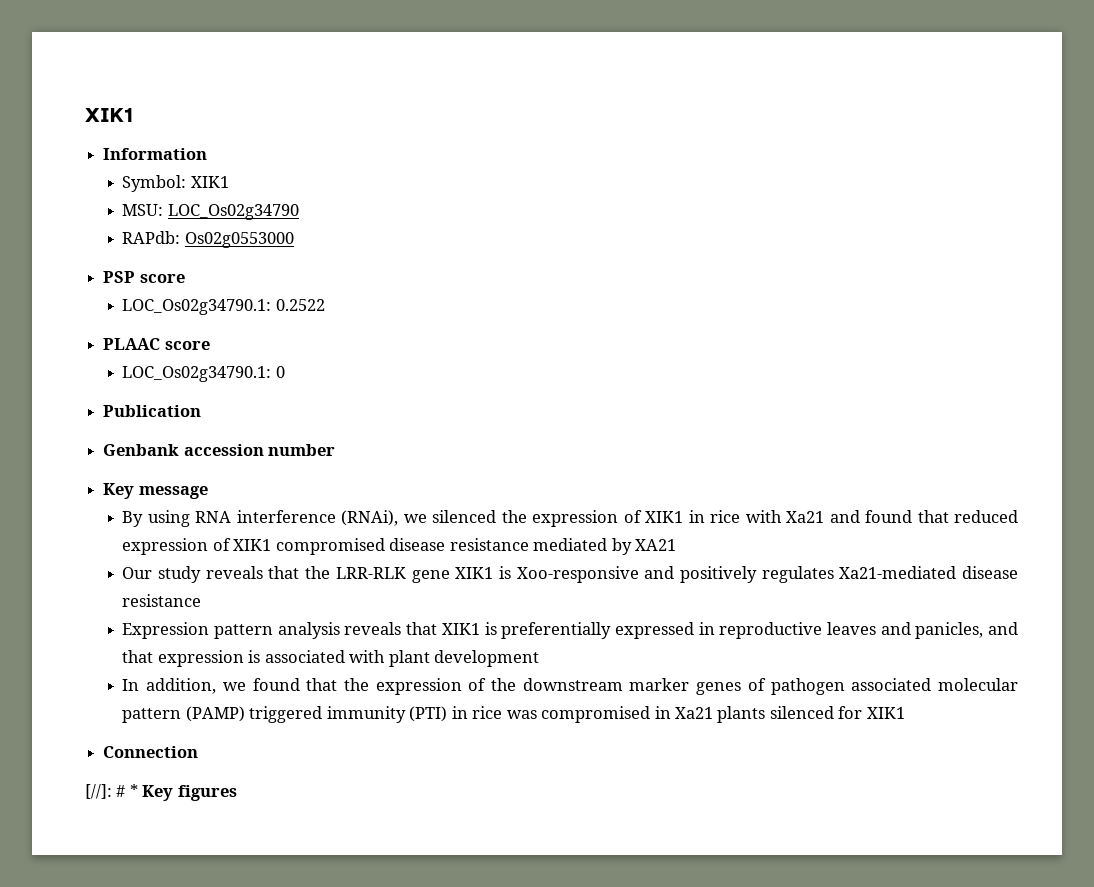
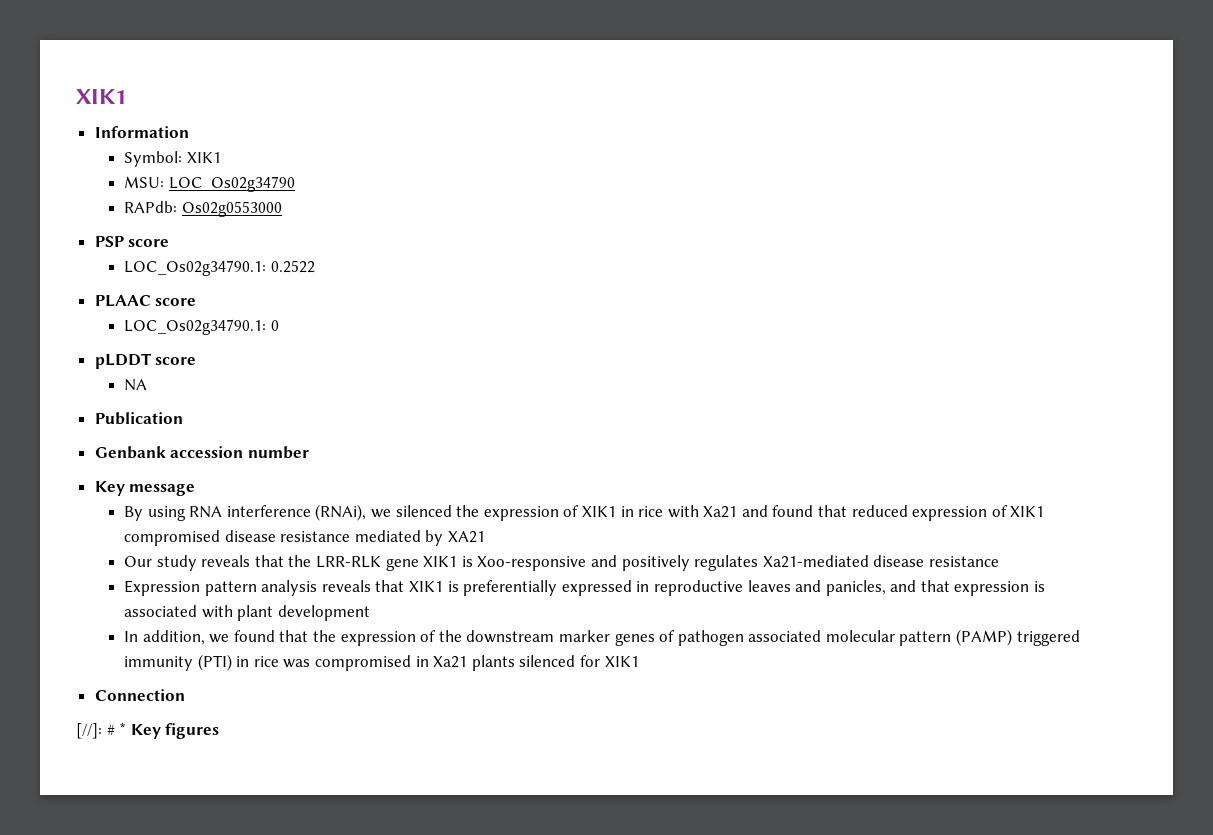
+ pLDDT score
+ NA

